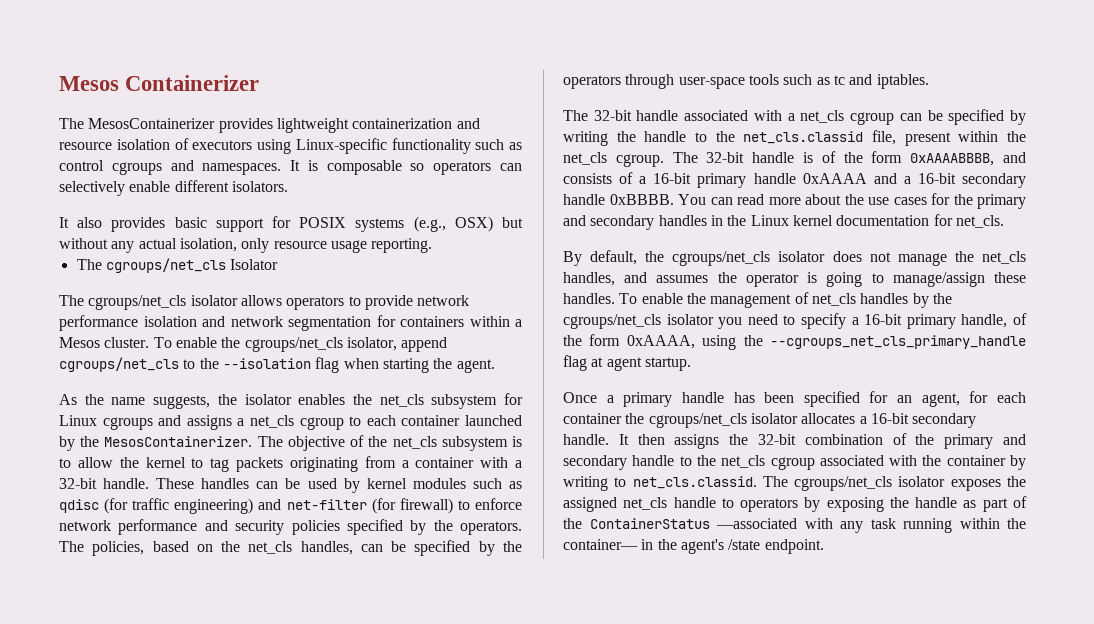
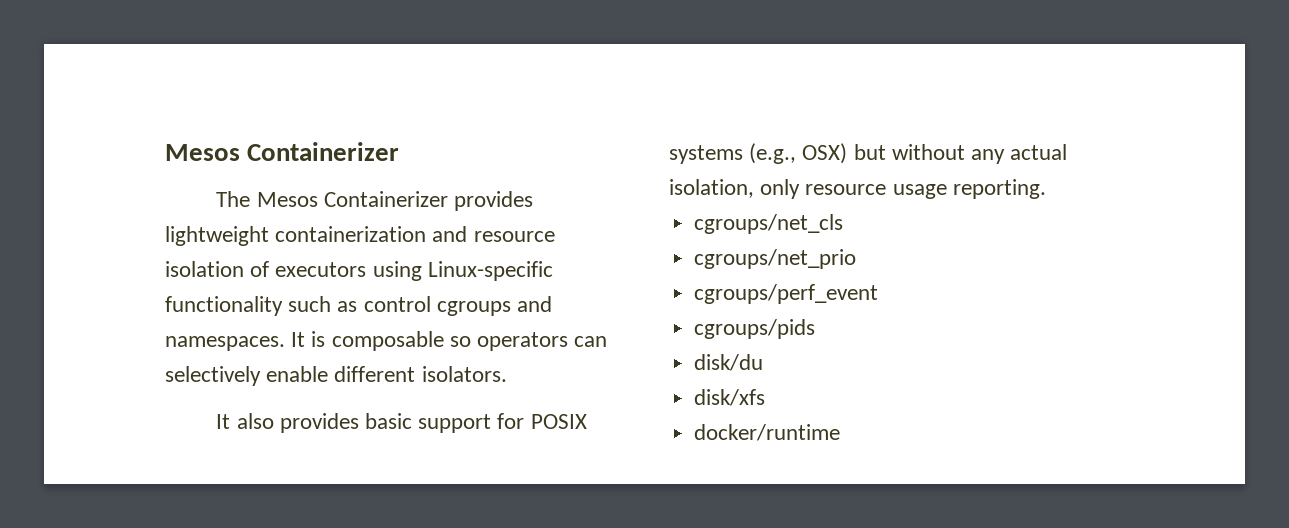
- The MesosContainerizer provides lightweight containerization and resource isolation of executors using Linux-specific functionality such as control cgroups and namespaces.
+ The Mesos Containerizer provides lightweight containerization and resource isolation of executors using Linux-specific functionality such as control cgroups and namespaces.
- The cgroups/net_cls Isolator
- The cgroups/net_cls isolator allows operators to provide network performance isolation and network segmentation for containers within a Mesos cluster. To enable the cgroups/net_cls isolator, append cgroups/net_cls to the --isolation flag when starting the agent.
- As the name suggests, the isolator enables the net_cls subsystem for Linux cgroups and assigns a net_cls cgroup to each container launched by the MesosContainerizer. The objective of the net_cls subsystem is to allow the kernel to tag packets originating from a container with a 32-bit handle. These handles can be used by kernel modules such as qdisc (for traffic engineering) and net-filter (for firewall) to enforce network performance and security policies specified by the operators. The policies, based on the net_cls handles, can be specified by the operators through user-space tools such as tc and iptables.
- The 32-bit handle associated with a net_cls cgroup can be specified by writing the handle to the net_cls.classid file, present within the net_cls cgroup. The 32-bit handle is of the form 0xAAAABBBB, and consists of a 16-bit primary handle 0xAAAA and a 16-bit secondary handle 0xBBBB. You can read more about the use cases for the primary and secondary handles in the Linux kernel documentation for net_cls.
- By default, the cgroups/net_cls isolator does not manage the net_cls handles, and assumes the operator is going to manage/assign these handles. To enable the management of net_cls handles by the cgroups/net_cls isolator you need to specify a 16-bit primary handle, of the form 0xAAAA, using the --cgroups_net_cls_primary_handle flag at agent startup.
- Once a primary handle has been specified for an agent, for each container the cgroups/net_cls isolator allocates a 16-bit secondary handle. It then assigns the 32-bit combination of the primary and secondary handle to the net_cls cgroup associated with the container by writing to net_cls.classid. The cgroups/net_cls isolator exposes the assigned net_cls handle to operators by exposing the handle as part of the ContainerStatus —associated with any task running within the container— in the agent's /state endpoint.
+ cgroups/net_cls
+ cgroups/net_prio
+ cgroups/perf_event
+ cgroups/pids
+ disk/du
+ disk/xfs
+ docker/runtime

